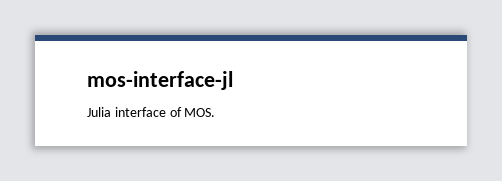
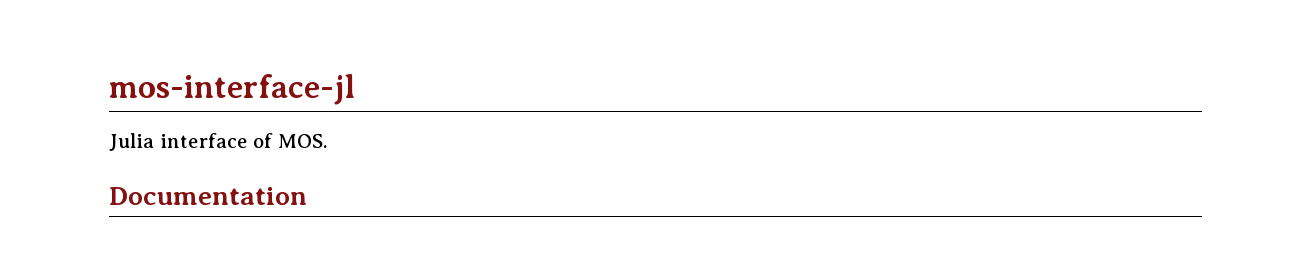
+ Documentation

